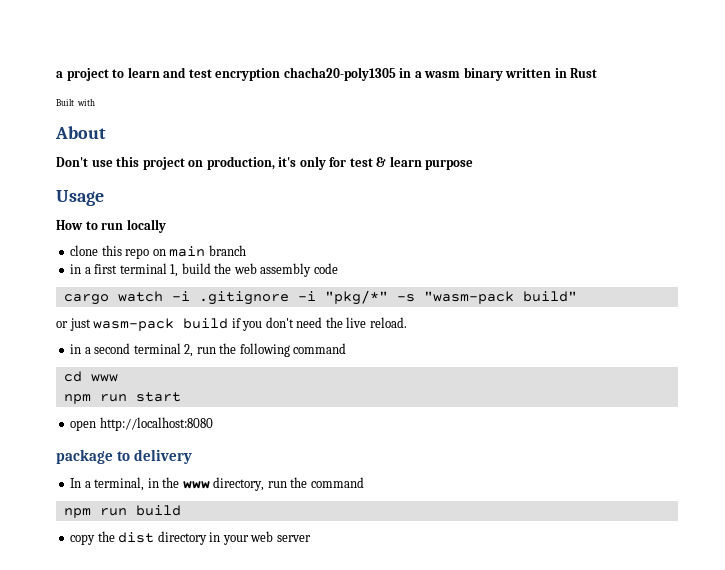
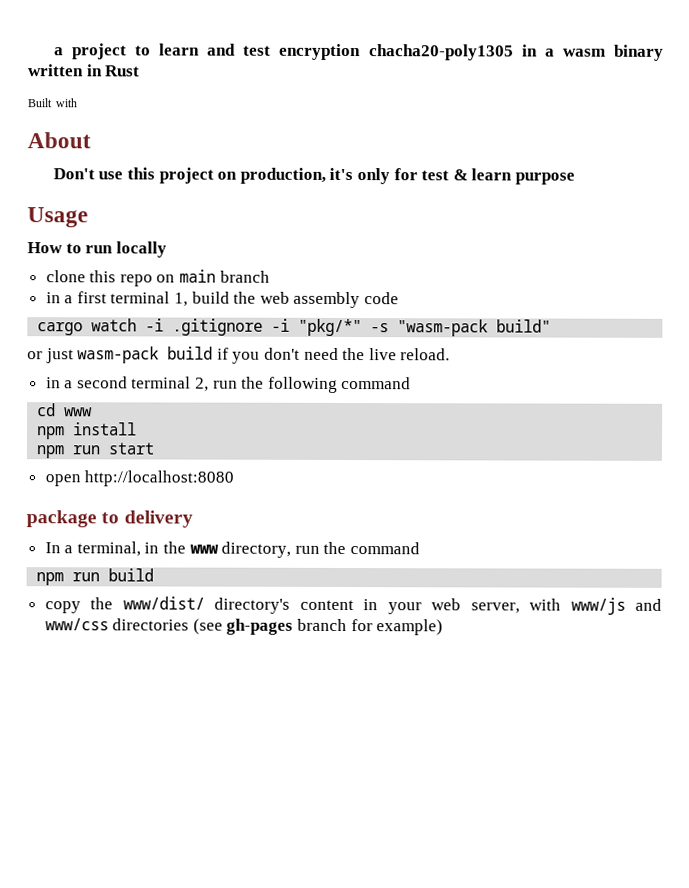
+ npm install
- copy the dist directory in your web server
+ copy the www/dist/ directory's content in your web server, with www/js and www/css directories (see gh-pages branch for example)

